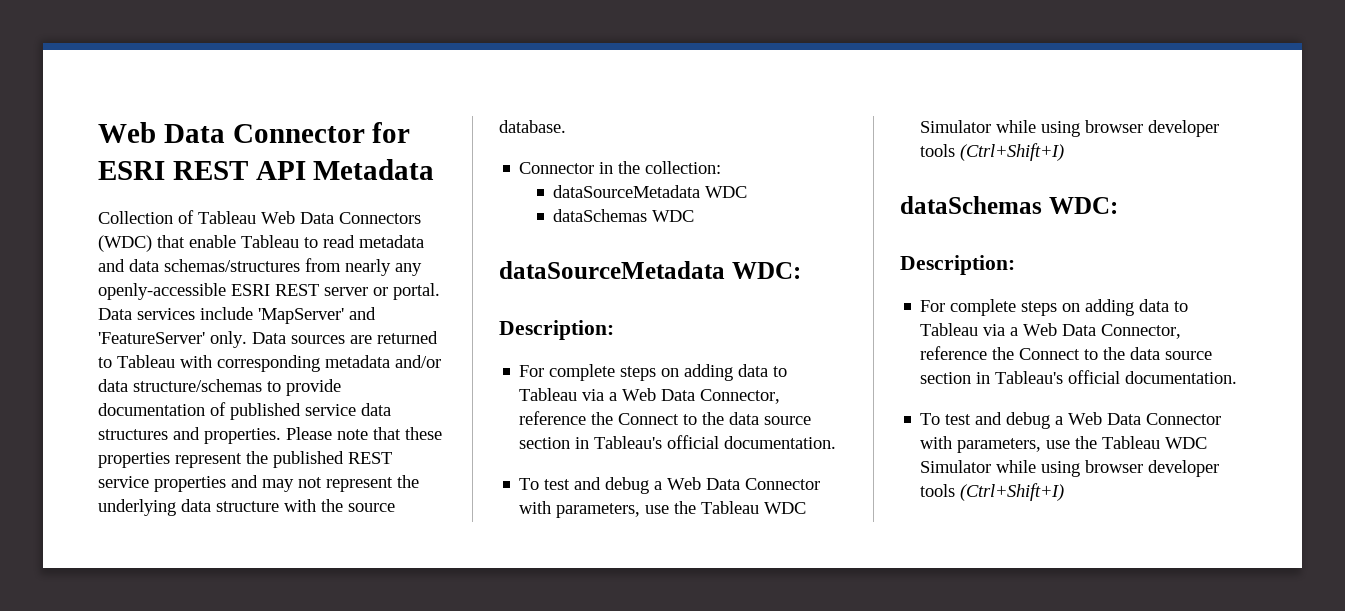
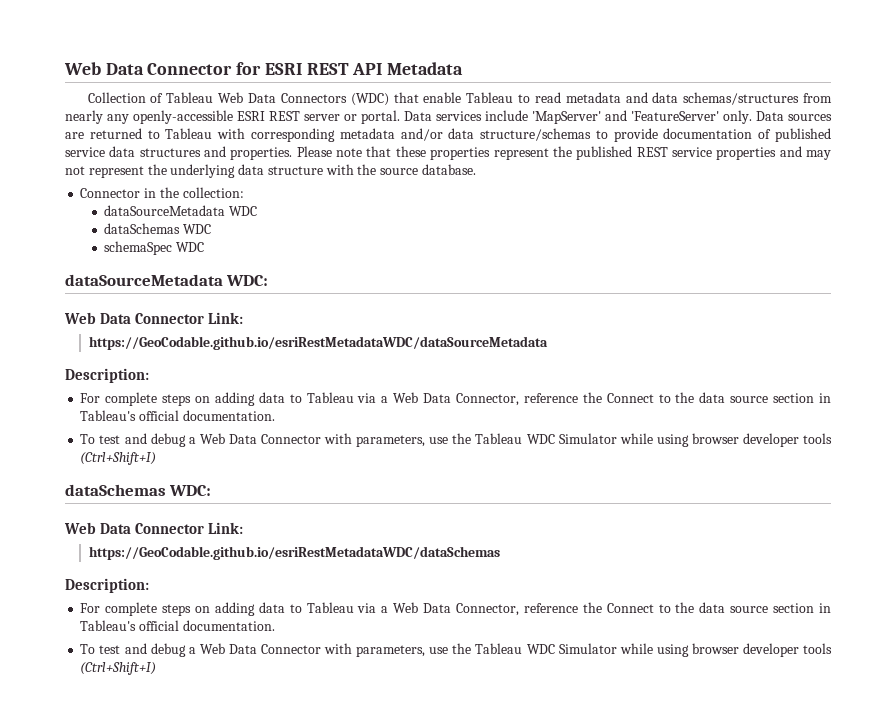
+ schemaSpec WDC
  dataSourceMetadata WDC:
+ Web Data Connector Link:
+ https://GeoCodable.github.io/esriRestMetadataWDC/dataSourceMetadata
  dataSchemas WDC:
+ Web Data Connector Link:
+ https://GeoCodable.github.io/esriRestMetadataWDC/dataSchemas

